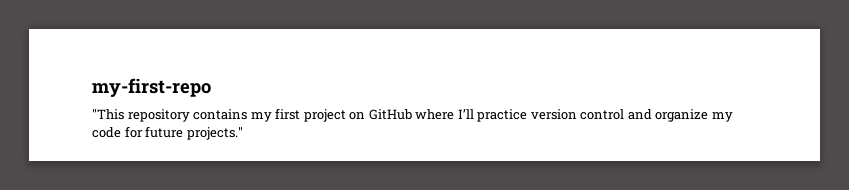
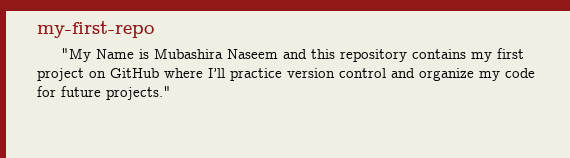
- "This repository contains my first project on GitHub where I’ll practice version control and organize my code for future projects."
+ "My Name is Mubashira Naseem and this repository contains my first project on GitHub where I’ll practice version control and organize my code for future projects."

